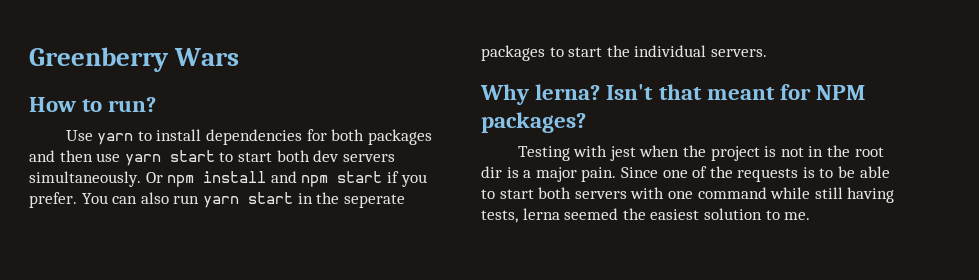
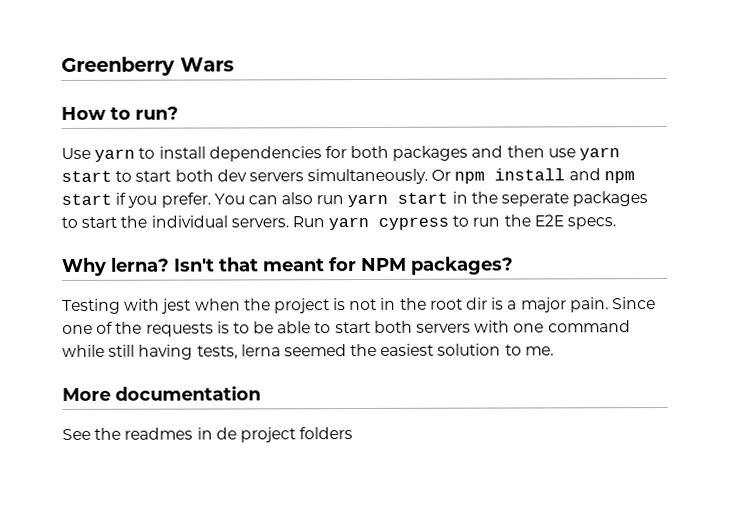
+ Run yarn cypress to run the E2E specs.
+ More documentation
+ See the readmes in de project folders

